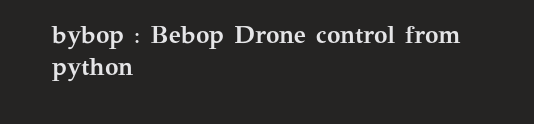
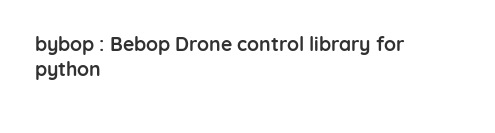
- bybop : Bebop Drone control from python
+ bybop : Bebop Drone control library for python

